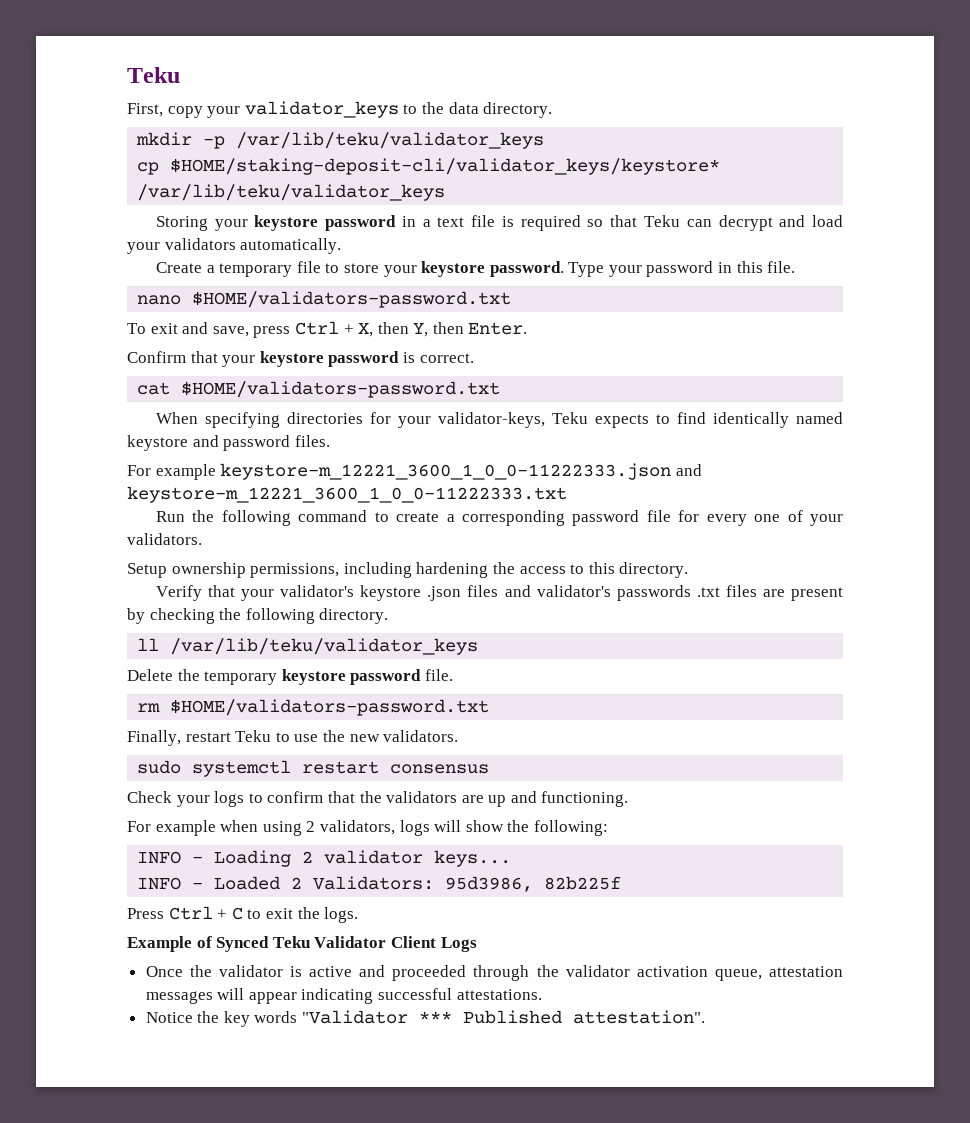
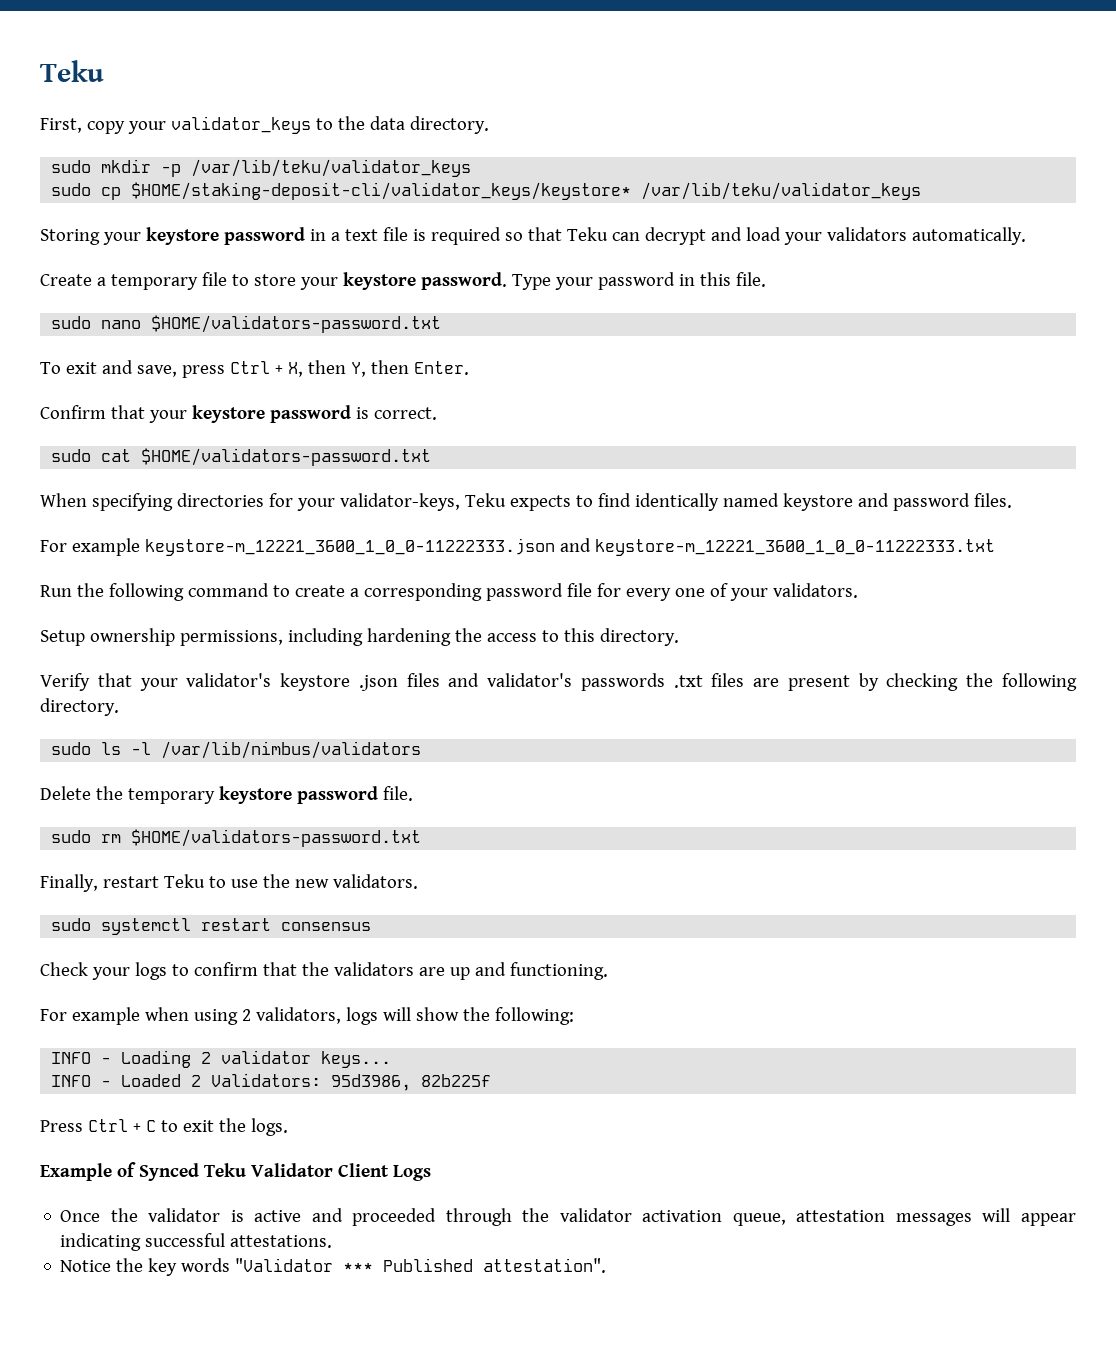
- mkdir -p /var/lib/teku/validator_keys
+ sudo mkdir -p /var/lib/teku/validator_keys
- cp $HOME/staking-deposit-cli/validator_keys/keystore* /var/lib/teku/validator_keys
+ sudo cp $HOME/staking-deposit-cli/validator_keys/keystore* /var/lib/teku/validator_keys
- nano $HOME/validators-password.txt
+ sudo nano $HOME/validators-password.txt
- cat $HOME/validators-password.txt
+ sudo cat $HOME/validators-password.txt
- ll /var/lib/teku/validator_keys
+ sudo ls -l /var/lib/nimbus/validators
- rm $HOME/validators-password.txt
+ sudo rm $HOME/validators-password.txt

